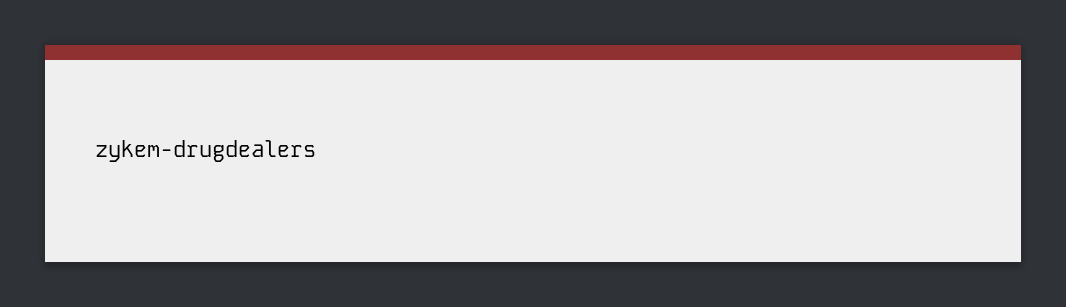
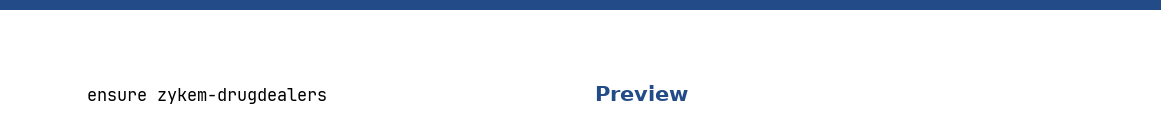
- zykem-drugdealers
+ ensure zykem-drugdealers
+ Preview

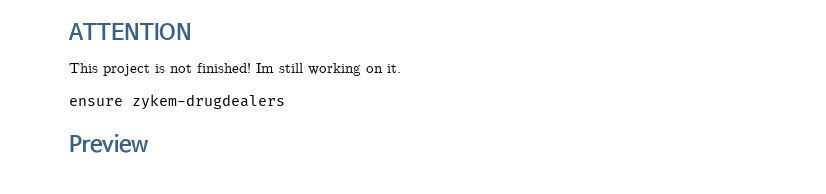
+ ATTENTION
+ This project is not finished! Im still working on it.

